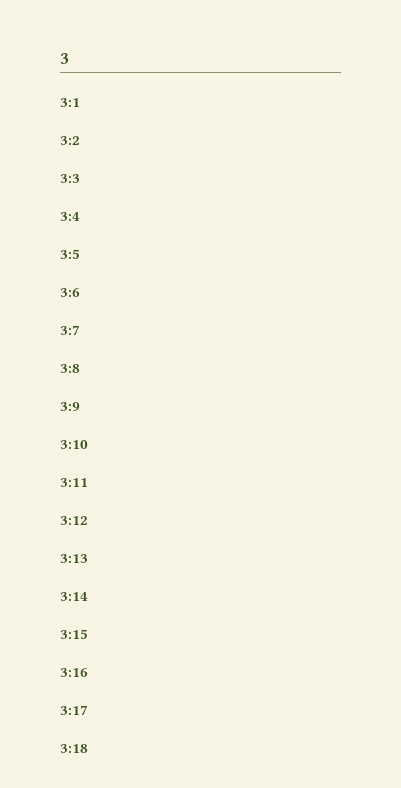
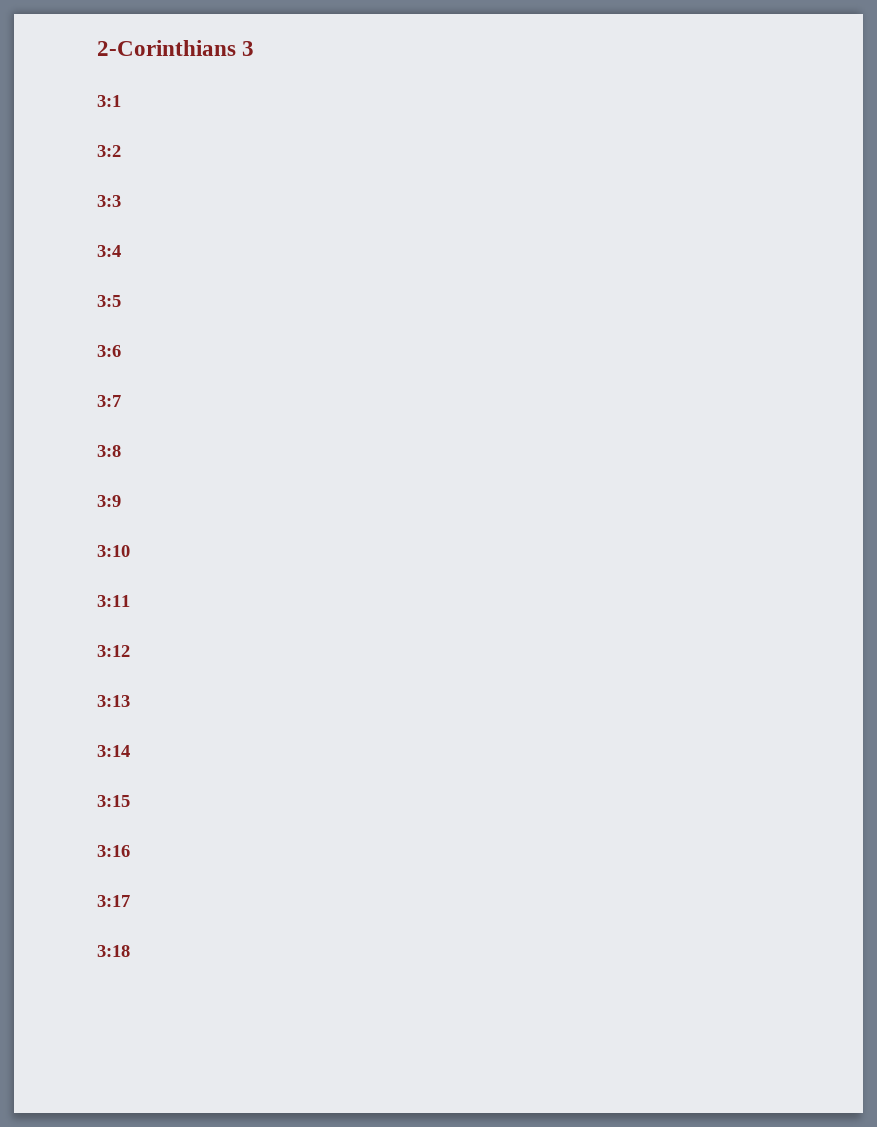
- 3
+ 2-Corinthians 3

